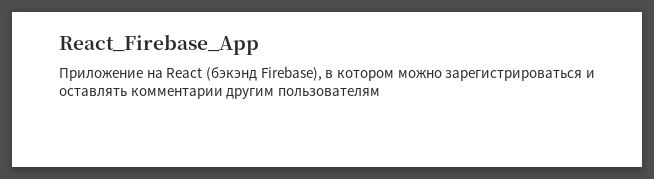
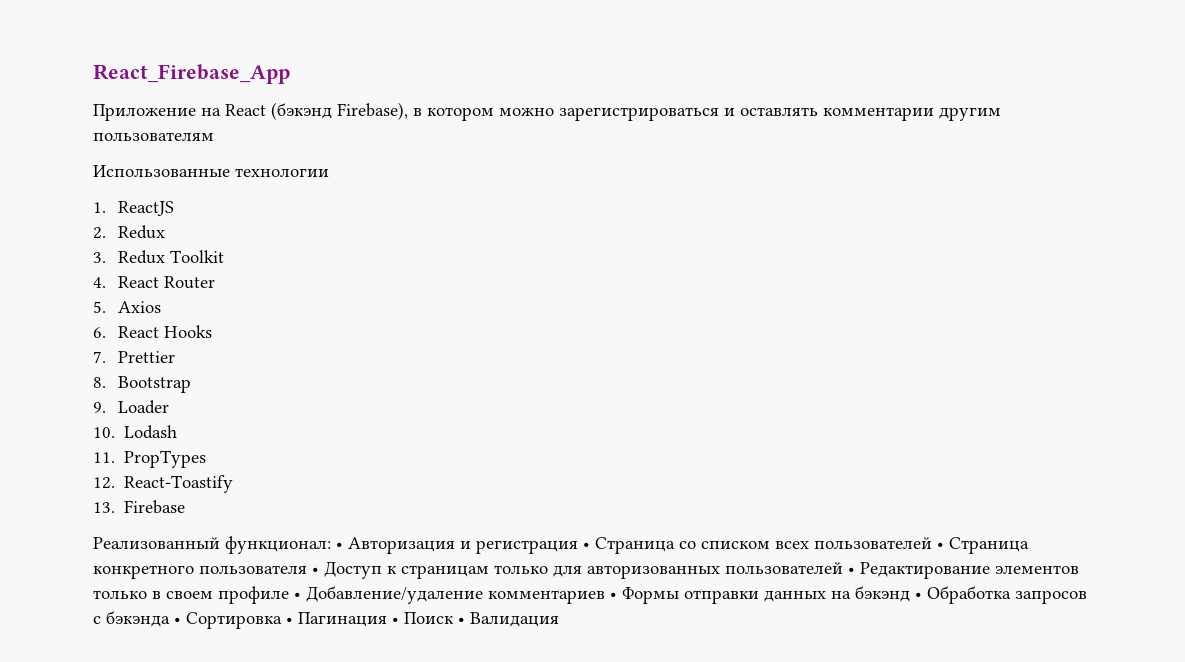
+ Использованные технологии
+ 1. ReactJS
+ 2. Redux
+ 3. Redux Toolkit
+ 4. React Router
+ 5. Axios
+ 6. React Hooks
+ 7. Prettier
+ 8. Bootstrap
+ 9. Loader
+ 10. Lodash
+ 11. PropTypes
+ 12. React-Toastify
+ 13. Firebase
+ Реализованный функционал: • Авторизация и регистрация • Страница со списком всех пользователей • Страница конкретного пользователя • Доступ к страницам только для авторизованных пользователей • Редактирование элементов только в своем профиле • Добавление/удаление комментариев • Формы отправки данных на бэкэнд • Обработка запросов с бэкэнда • Сортировка • Пагинация • Поиск • Валидация

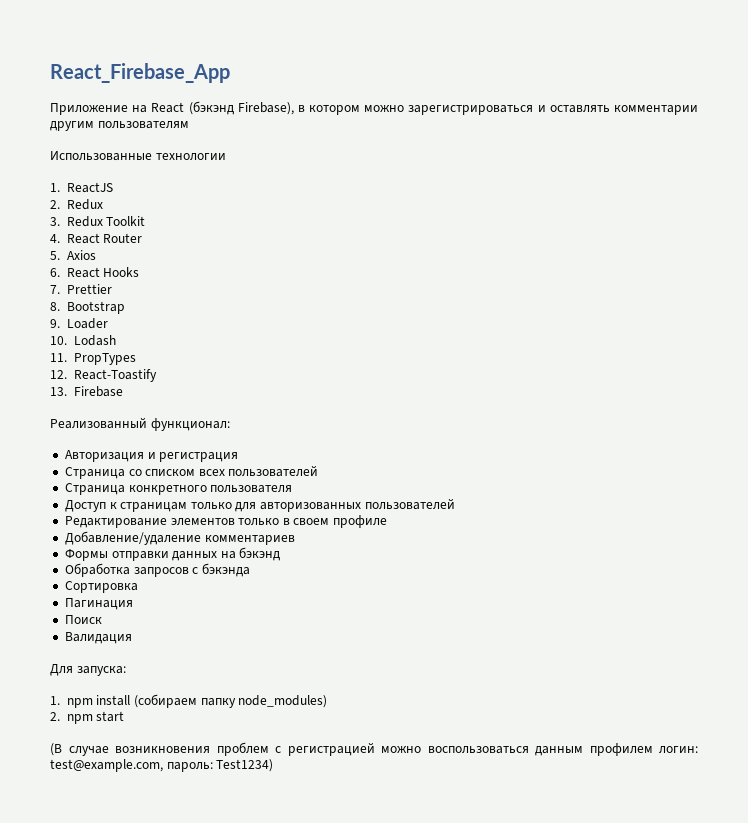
- Реализованный функционал: • Авторизация и регистрация • Страница со списком всех пользователей • Страница конкретного пользователя • Доступ к страницам только для авторизованных пользователей • Редактирование элементов только в своем профиле • Добавление/удаление комментариев • Формы отправки данных на бэкэнд • Обработка запросов с бэкэнда • Сортировка • Пагинация • Поиск • Валидация
+ Реализованный функционал:
+ Авторизация и регистрация
+ Страница со списком всех пользователей
+ Страница конкретного пользователя
+ Доступ к страницам только для авторизованных пользователей
+ Редактирование элементов только в своем профиле
+ Добавление/удаление комментариев
+ Формы отправки данных на бэкэнд
+ Обработка запросов с бэкэнда
+ Сортировка
+ Пагинация
+ Поиск
+ Валидация
+ Для запуска:
+ 1. npm install (собираем папку node_modules)
+ 2. npm start
+ (В случае возникновения проблем с регистрацией можно воспользоваться данным профилем логин: test@example.com, пароль: Test1234)

